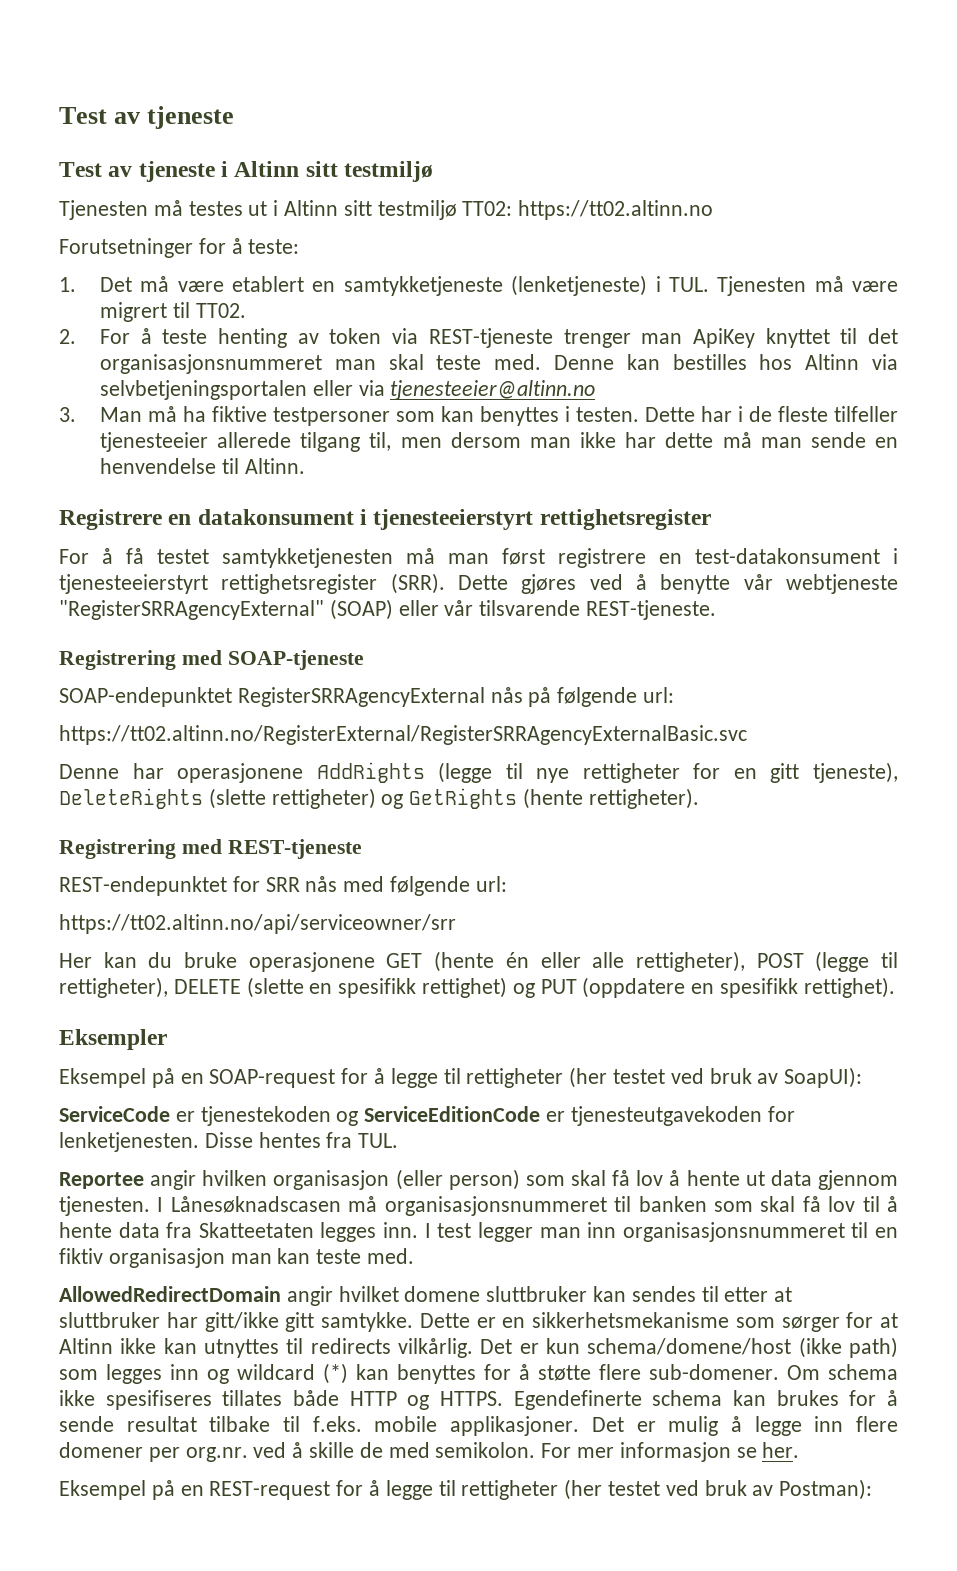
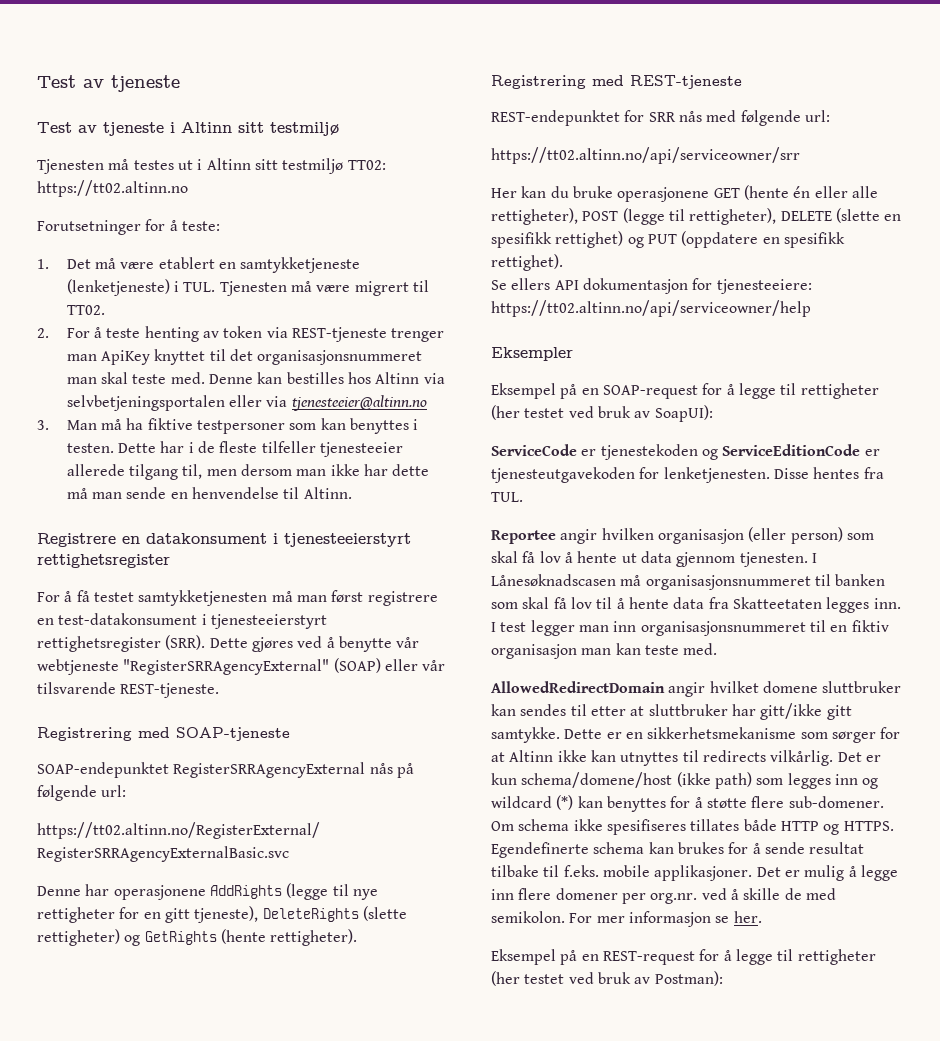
+ Se ellers API dokumentasjon for tjenesteeiere: https://tt02.altinn.no/api/serviceowner/help

